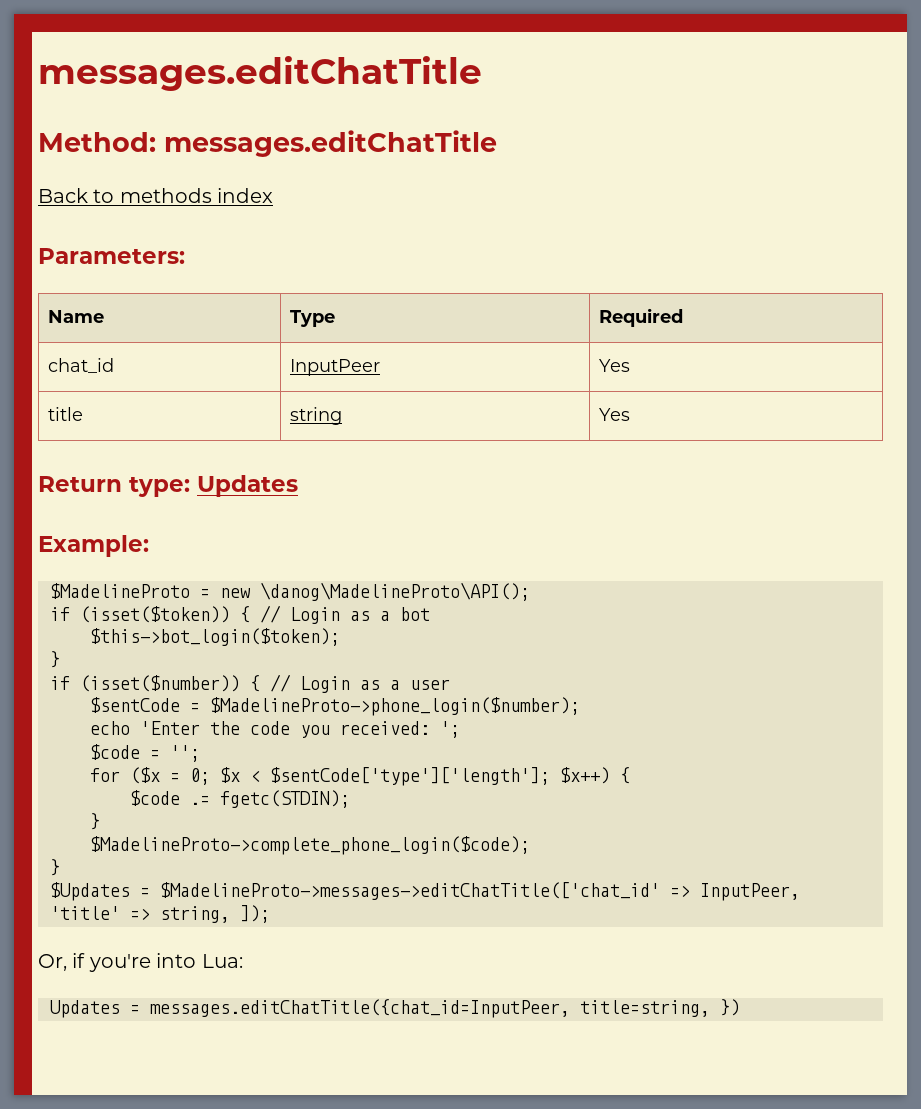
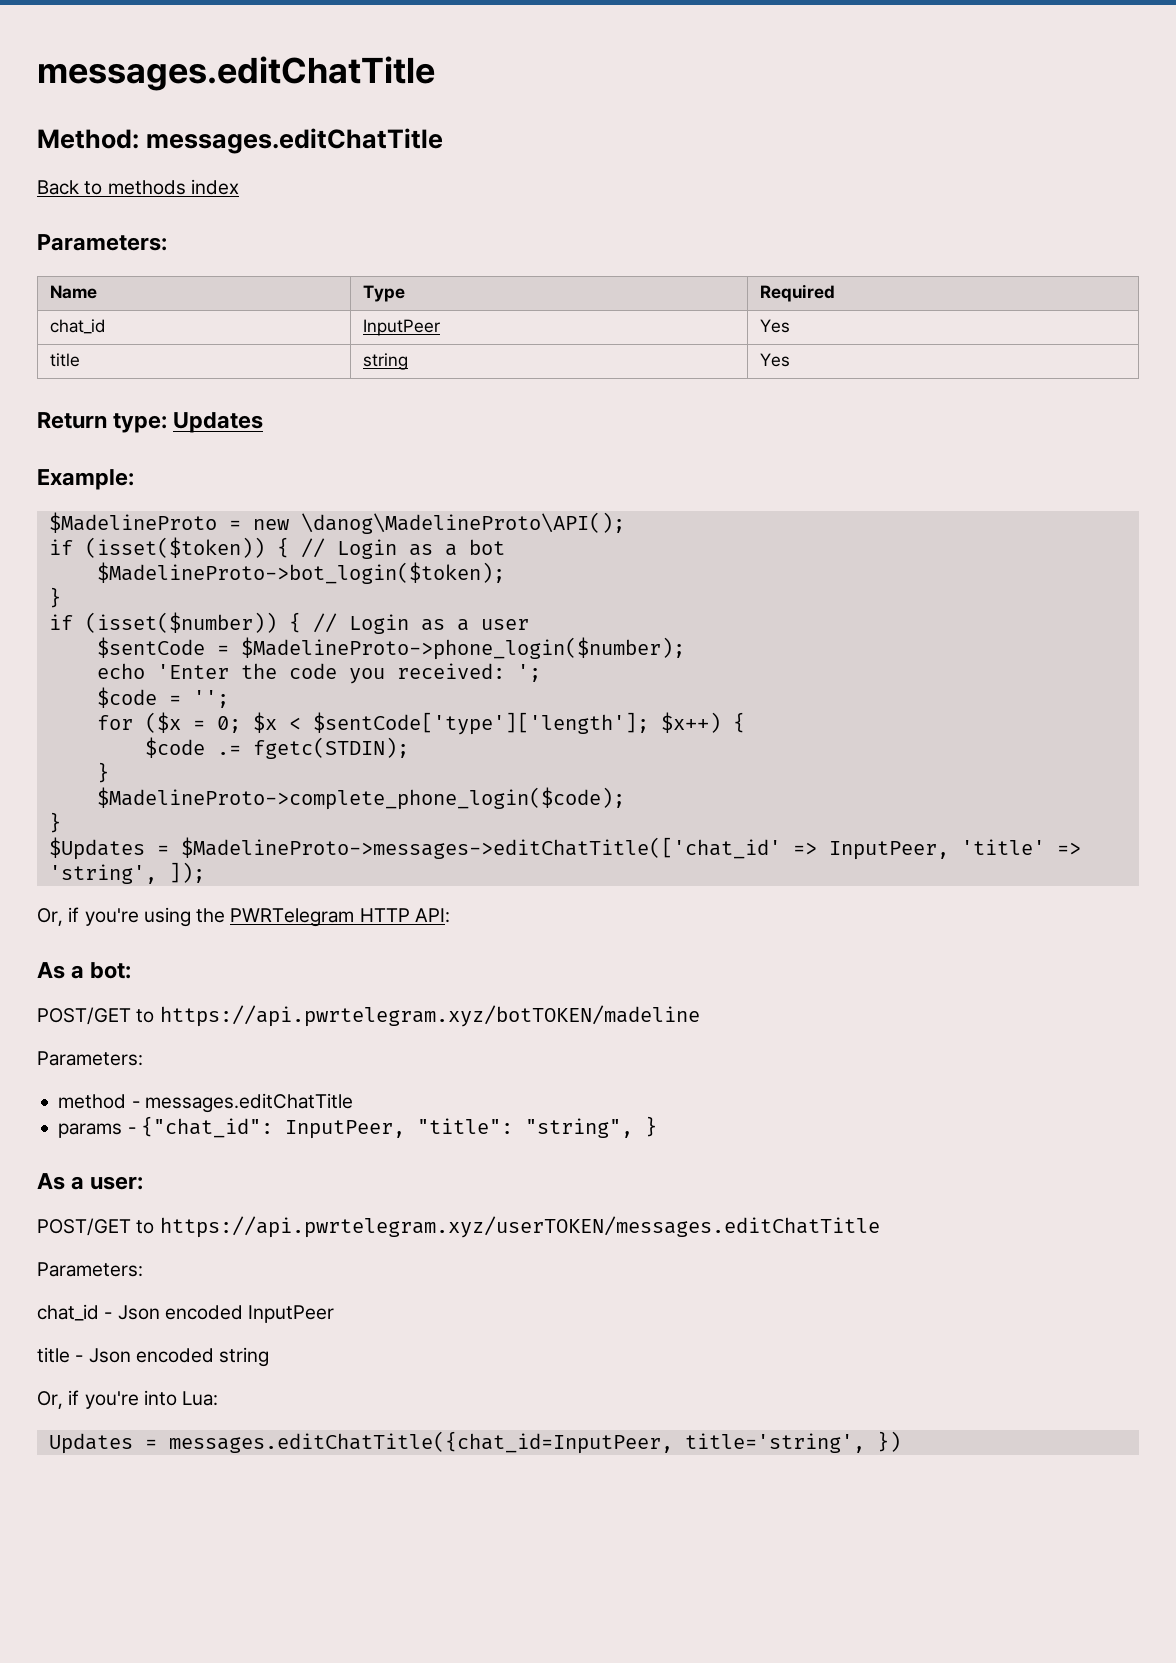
- $this->bot_login($token);
+ $MadelineProto->bot_login($token);
- $Updates = $MadelineProto->messages->editChatTitle(['chat_id' => InputPeer, 'title' => string, ]);
+ $Updates = $MadelineProto->messages->editChatTitle(['chat_id' => InputPeer, 'title' => 'string', ]);
+ Or, if you're using the PWRTelegram HTTP API:
+ As a bot:
+ POST/GET to https://api.pwrtelegram.xyz/botTOKEN/madeline
+ Parameters:
+ method - messages.editChatTitle
+ params - {"chat_id": InputPeer, "title": "string", }
+ As a user:
+ POST/GET to https://api.pwrtelegram.xyz/userTOKEN/messages.editChatTitle
+ Parameters:
+ chat_id - Json encoded InputPeer
+ title - Json encoded string
- Updates = messages.editChatTitle({chat_id=InputPeer, title=string, })
+ Updates = messages.editChatTitle({chat_id=InputPeer, title='string', })

